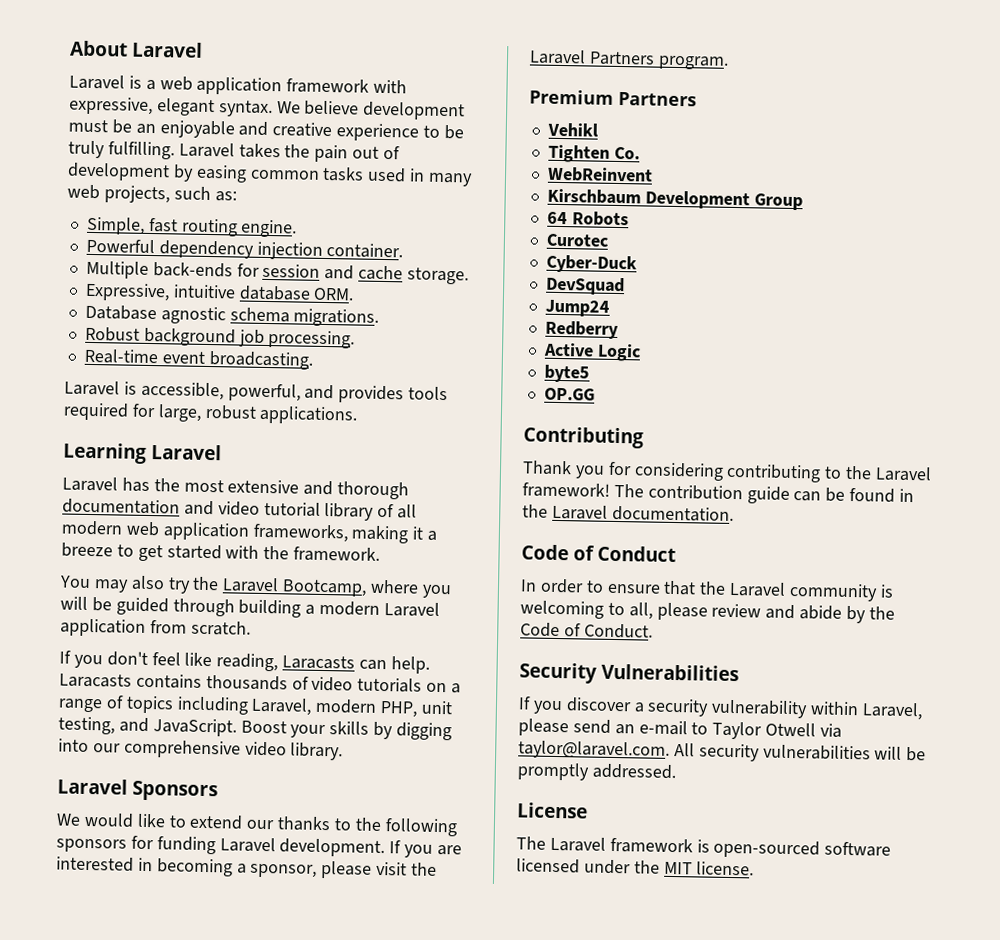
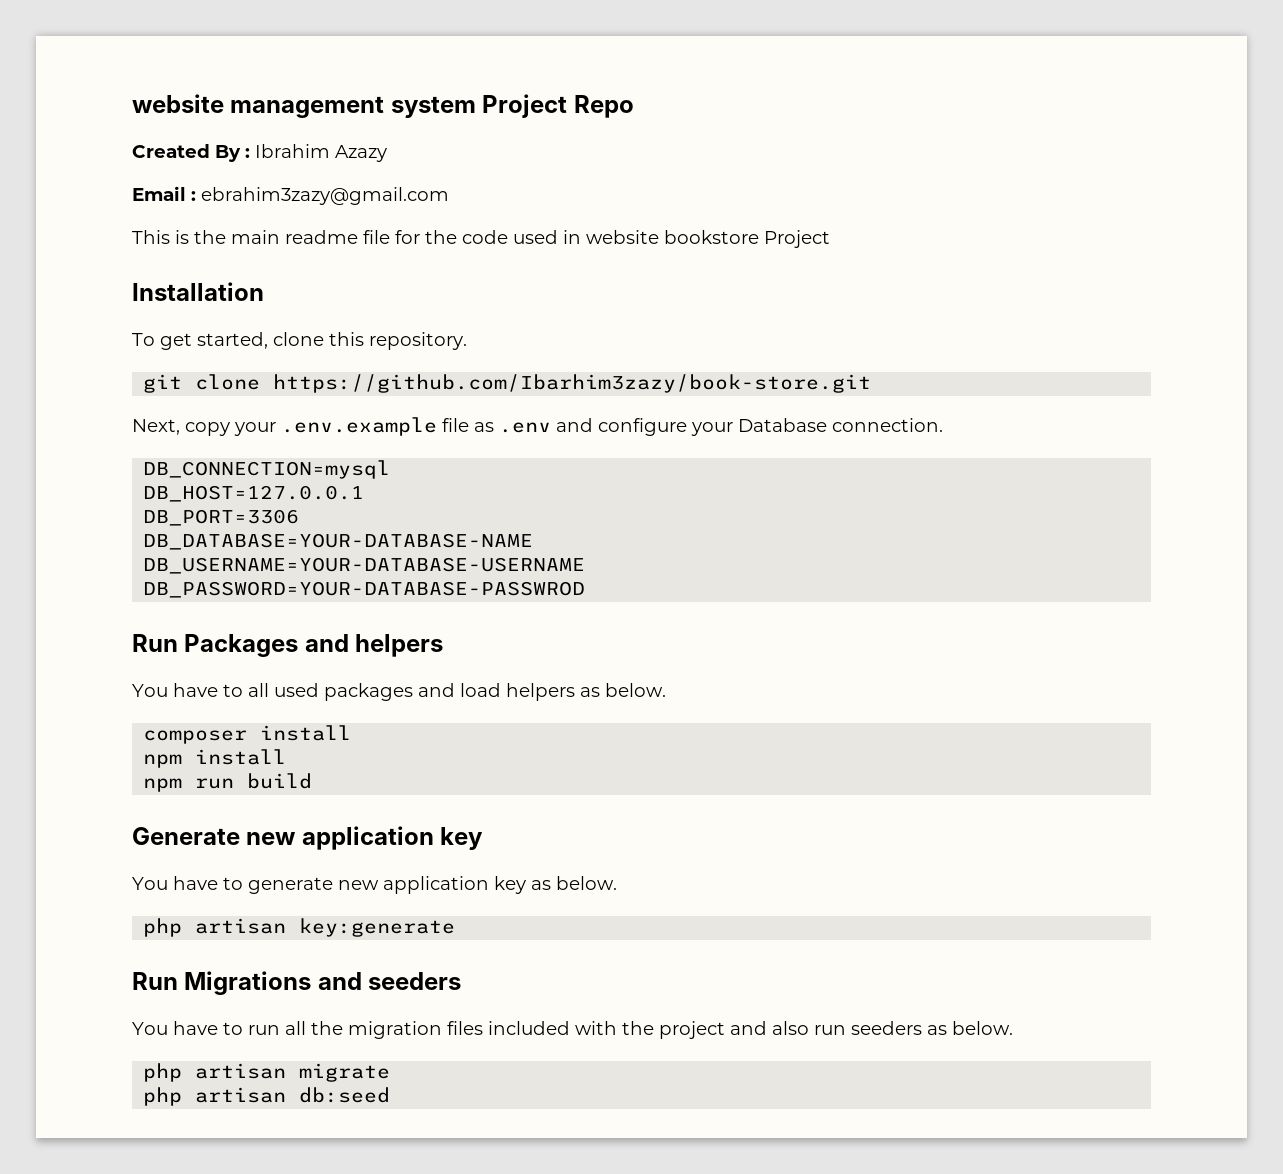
- About Laravel
- Laravel is a web application framework with expressive, elegant syntax. We believe development must be an enjoyable and creative experience to be truly fulfilling. Laravel takes the pain out of development by easing common tasks used in many web projects, such as:
- Simple, fast routing engine.
- Powerful dependency injection container.
- Multiple back-ends for session and cache storage.
- Expressive, intuitive database ORM.
- Database agnostic schema migrations.
- Robust background job processing.
- Real-time event broadcasting.
- Laravel is accessible, powerful, and provides tools required for large, robust applications.
- Learning Laravel
- Laravel has the most extensive and thorough documentation and video tutorial library of all modern web application frameworks, making it a breeze to get started with the framework.
- You may also try the Laravel Bootcamp, where you will be guided through building a modern Laravel application from scratch.
- If you don't feel like reading, Laracasts can help. Laracasts contains thousands of video tutorials on a range of topics including Laravel, modern PHP, unit testing, and JavaScript. Boost your skills by digging into our comprehensive video library.
- Laravel Sponsors
- We would like to extend our thanks to the following sponsors for funding Laravel development. If you are interested in becoming a sponsor, please visit the Laravel Partners program.
- Premium Partners
- Vehikl
- Tighten Co.
- WebReinvent
- Kirschbaum Development Group
- 64 Robots
- Curotec
- Cyber-Duck
- DevSquad
- Jump24
- Redberry
- Active Logic
- byte5
- OP.GG
- Contributing
- Thank you for considering contributing to the Laravel framework! The contribution guide can be found in the Laravel documentation.
- Code of Conduct
- In order to ensure that the Laravel community is welcoming to all, please review and abide by the Code of Conduct.
- Security Vulnerabilities
- If you discover a security vulnerability within Laravel, please send an e-mail to Taylor Otwell via taylor@laravel.com. All security vulnerabilities will be promptly addressed.
- License
- The Laravel framework is open-sourced software licensed under the MIT license.
+ website management system Project Repo
+ Created By : Ibrahim Azazy
+ Email : ebrahim3zazy@gmail.com
+ This is the main readme file for the code used in website bookstore Project
+ Installation
+ To get started, clone this repository.
+ git clone https://github.com/Ibarhim3zazy/book-store.git
+ Next, copy your .env.example file as .env and configure your Database connection.
+ DB_CONNECTION=mysql
+ DB_HOST=127.0.0.1
+ DB_PORT=3306
+ DB_DATABASE=YOUR-DATABASE-NAME
+ DB_USERNAME=YOUR-DATABASE-USERNAME
+ DB_PASSWORD=YOUR-DATABASE-PASSWROD
+ Run Packages and helpers
+ You have to all used packages and load helpers as below.
+ composer install
+ npm install
+ npm run build
+ Generate new application key
+ You have to generate new application key as below.
+ php artisan key:generate
+ Run Migrations and seeders
+ You have to run all the migration files included with the project and also run seeders as below.
+ php artisan migrate
+ php artisan db:seed

